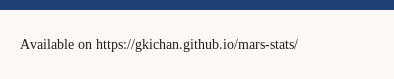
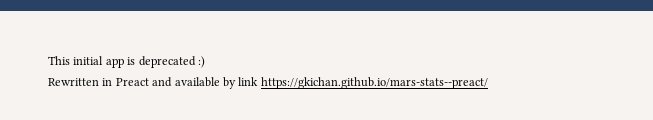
- Available on https://gkichan.github.io/mars-stats/
+ This initial app is deprecated :)
+ Rewritten in Preact and available by link https://gkichan.github.io/mars-stats--preact/

